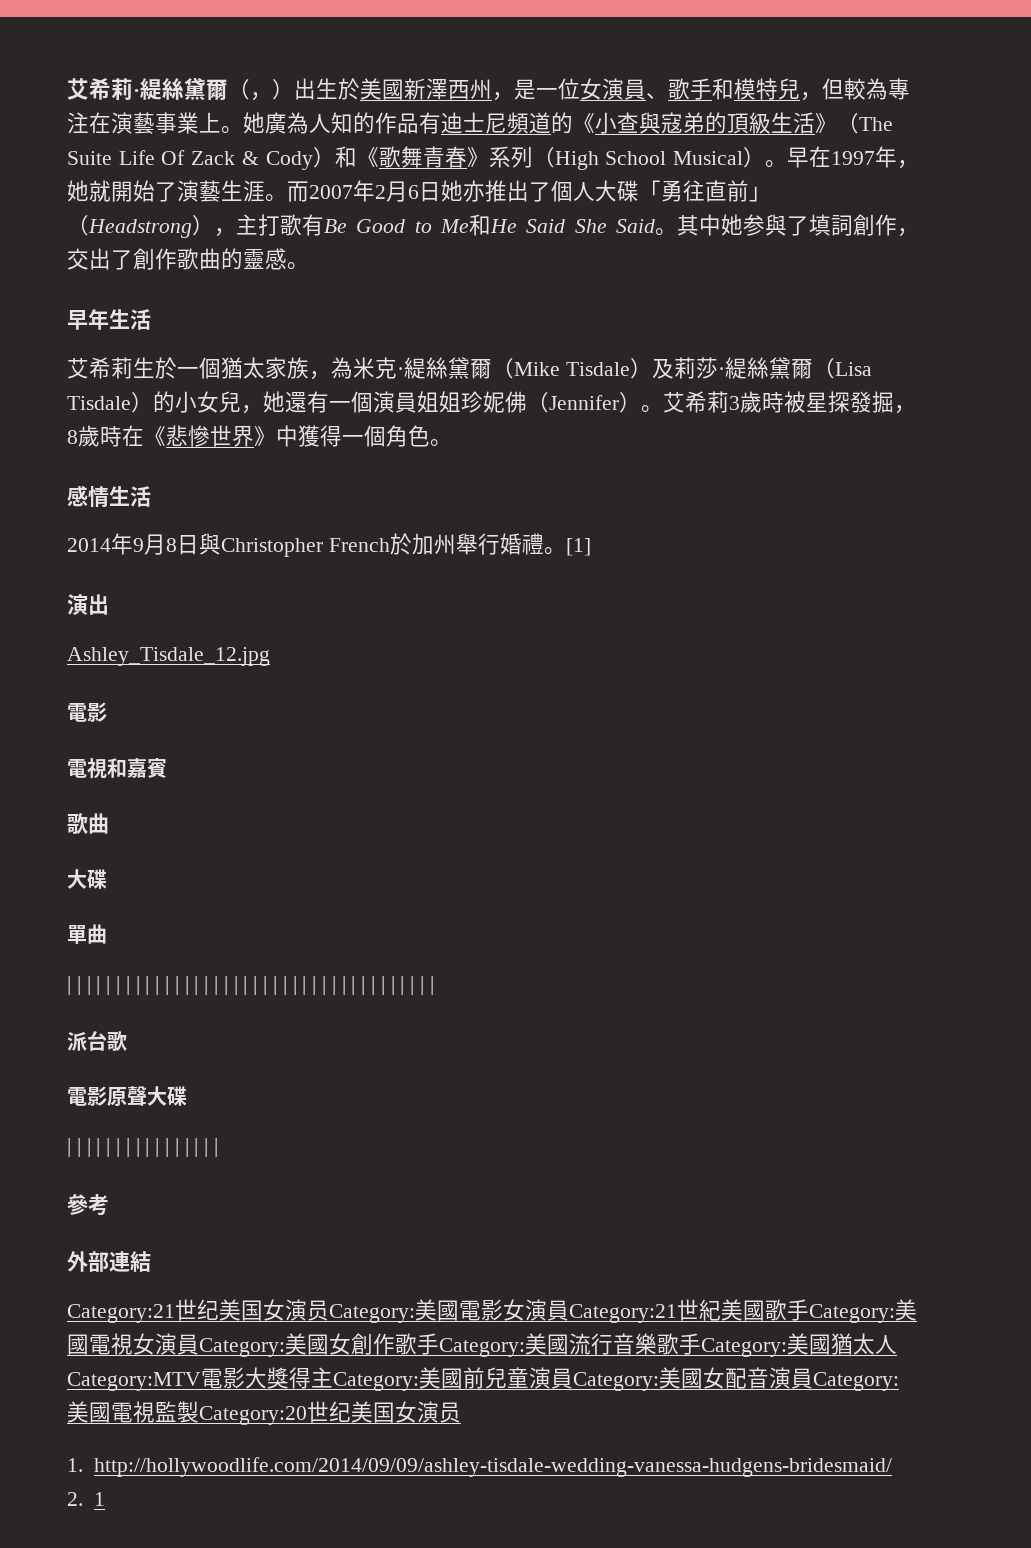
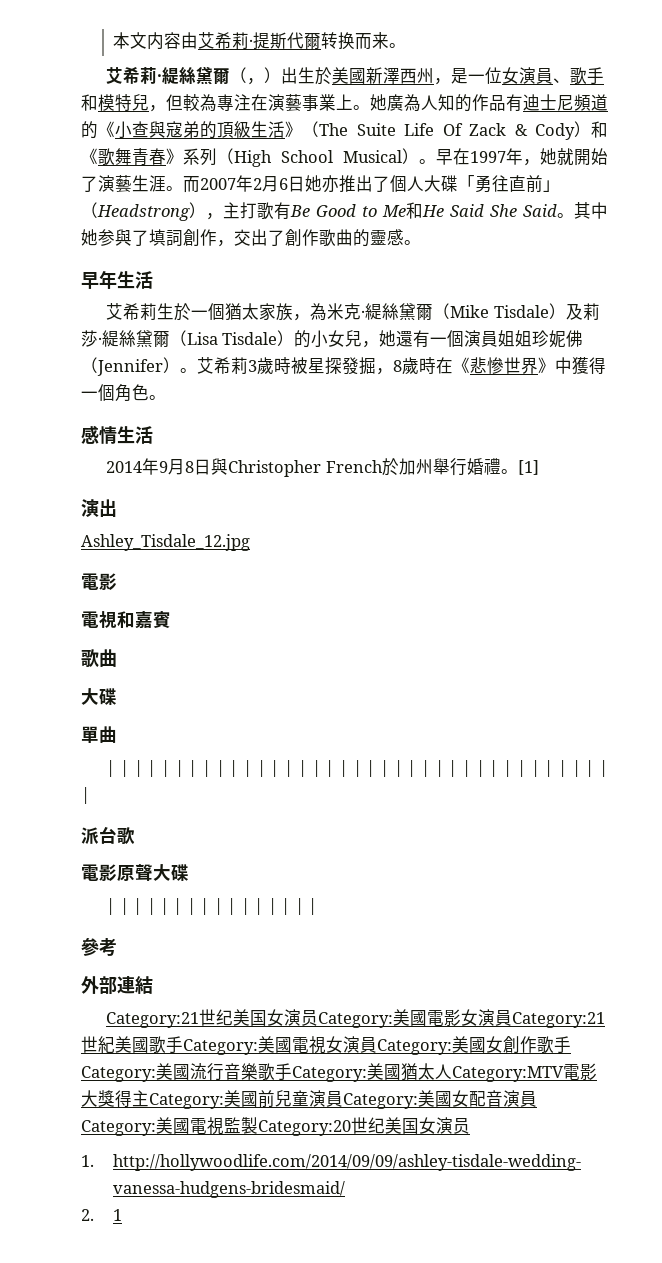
+ 本文内容由艾希莉·提斯代爾转换而来。

